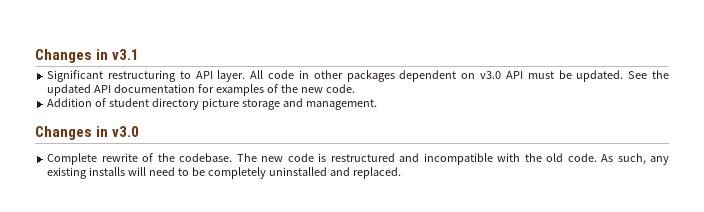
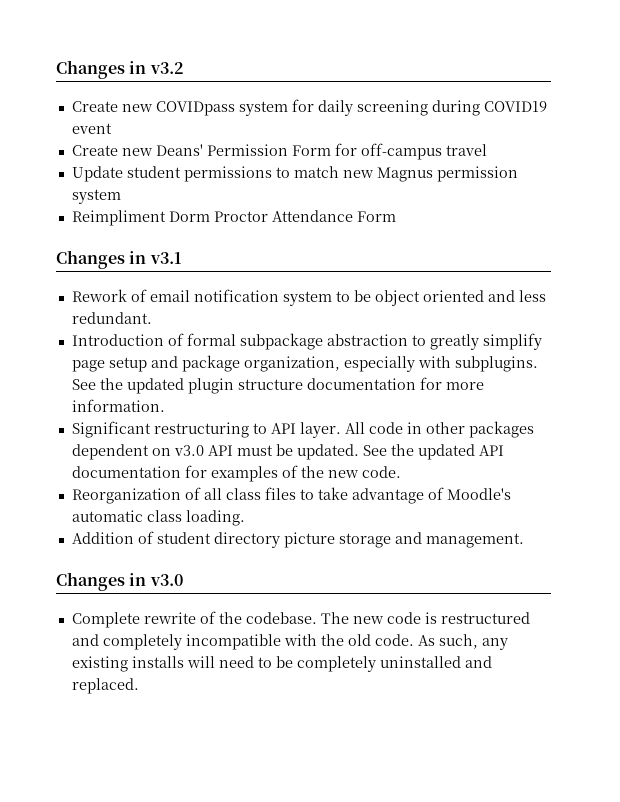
+ Changes in v3.2
+ Create new COVIDpass system for daily screening during COVID19 event
+ Create new Deans' Permission Form for off-campus travel
+ Update student permissions to match new Magnus permission system
+ Reimpliment Dorm Proctor Attendance Form
  Changes in v3.1
+ Rework of email notification system to be object oriented and less redundant.
+ Introduction of formal subpackage abstraction to greatly simplify page setup and package organization, especially with subplugins. See the updated plugin structure documentation for more information.
+ Reorganization of all class files to take advantage of Moodle's automatic class loading.
- The new code is restructured and incompatible with the old code.
+ The new code is restructured and completely incompatible with the old code.

